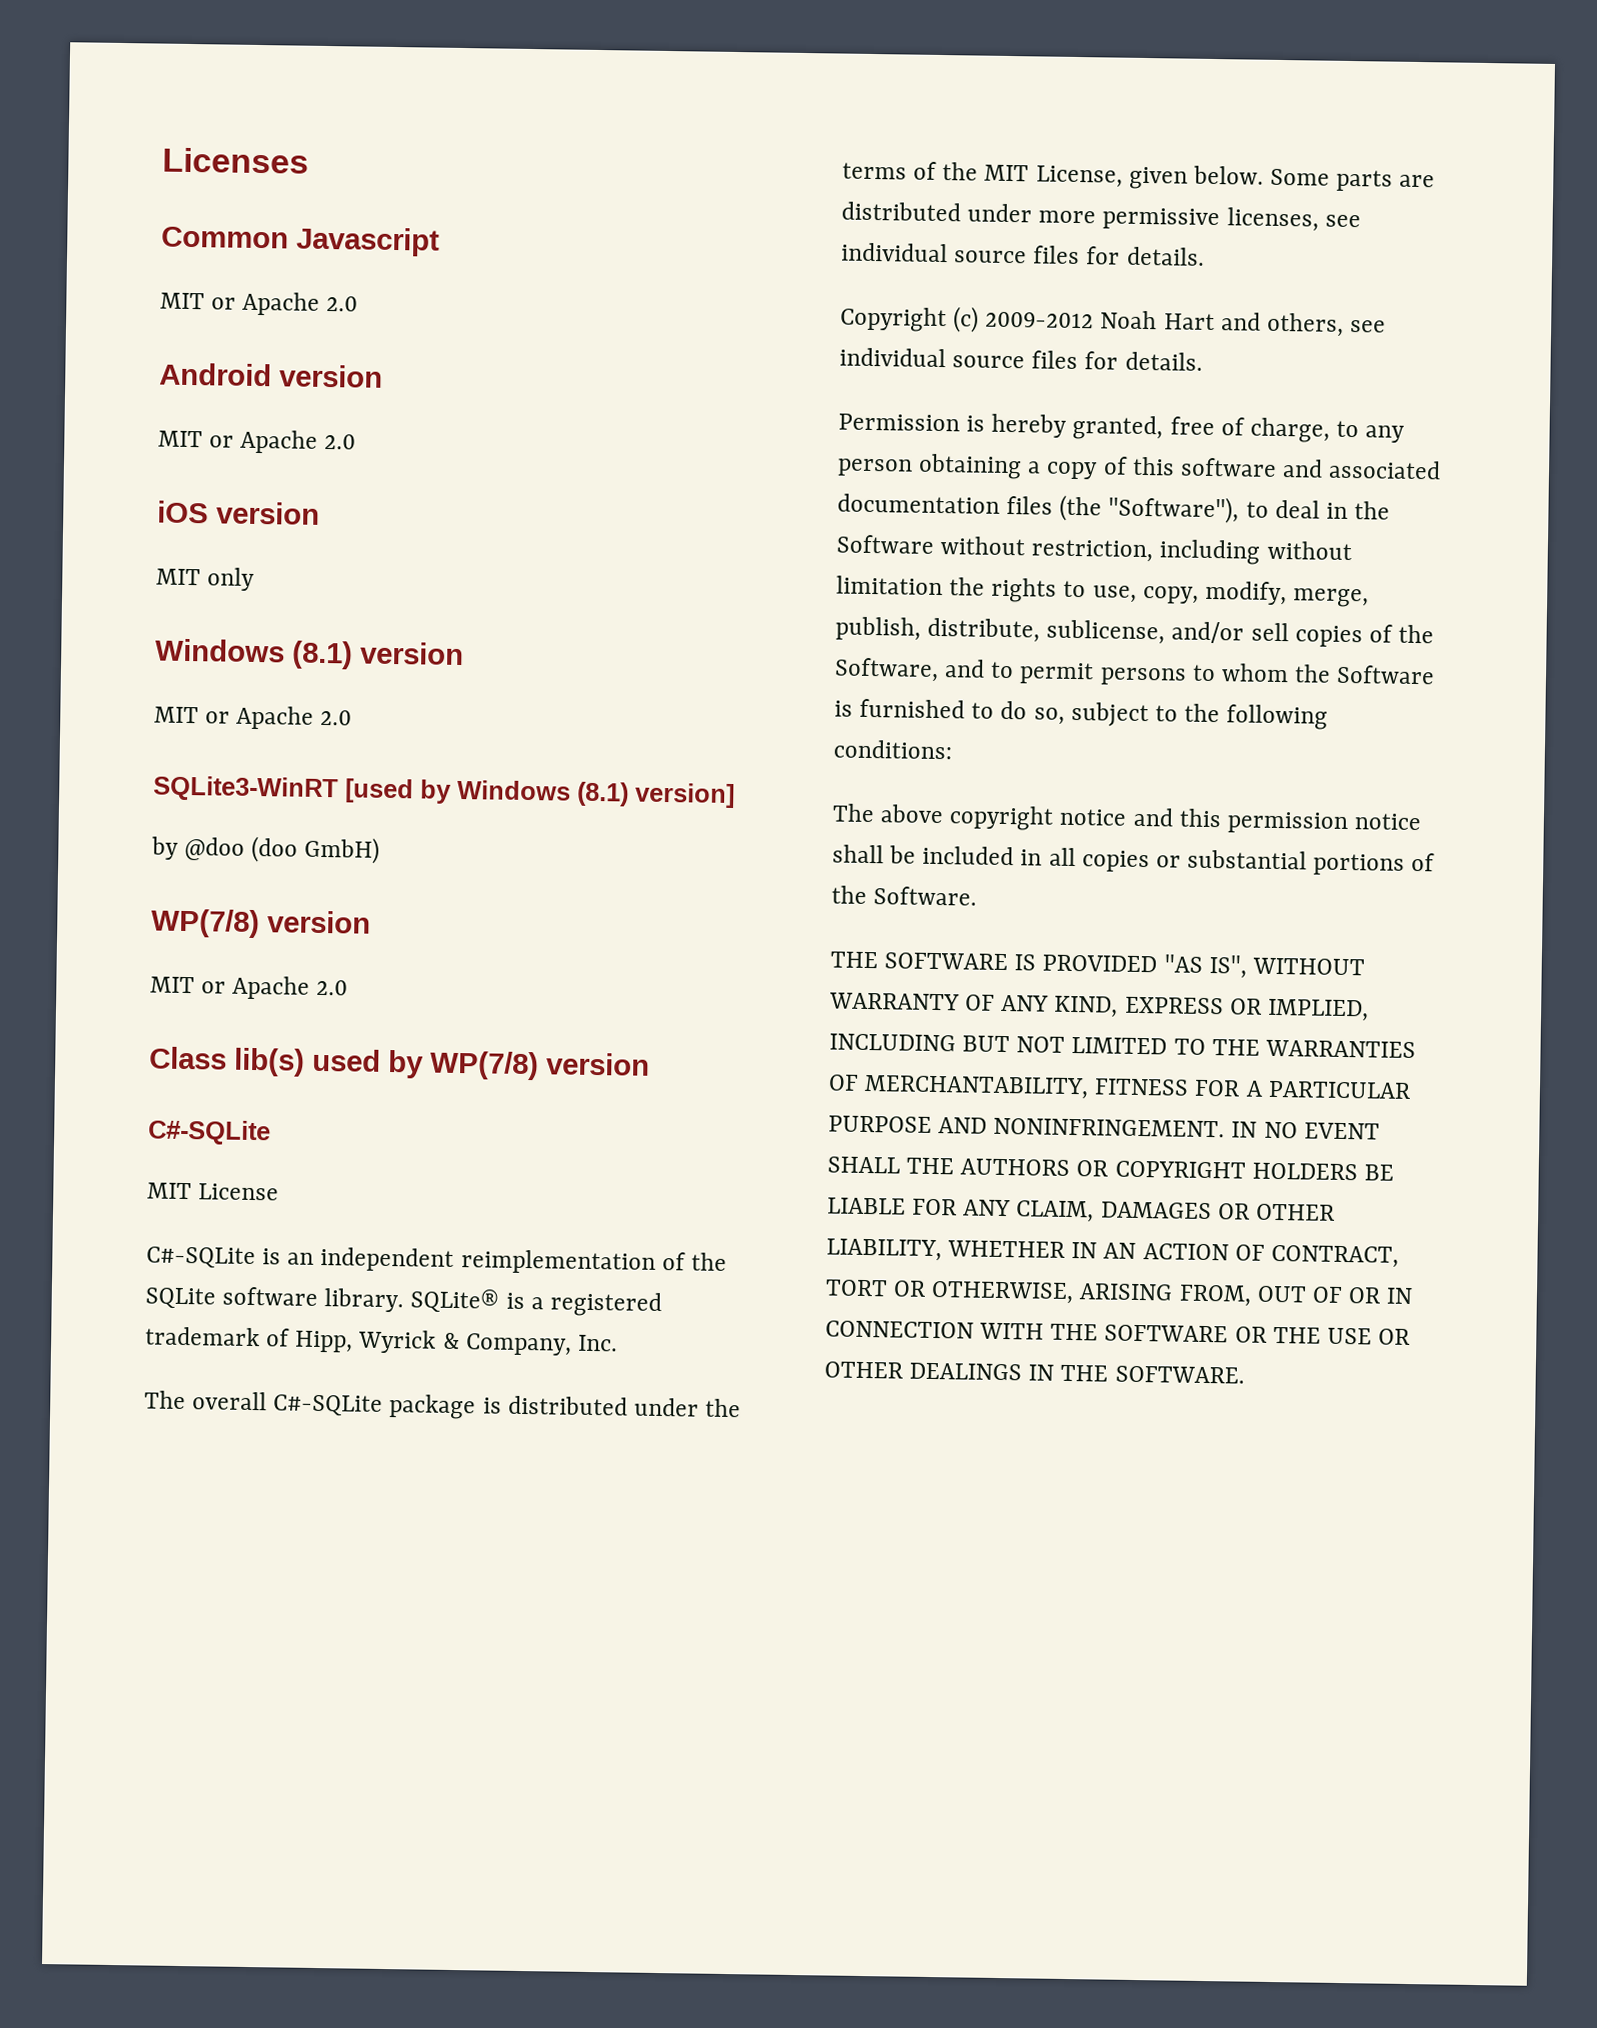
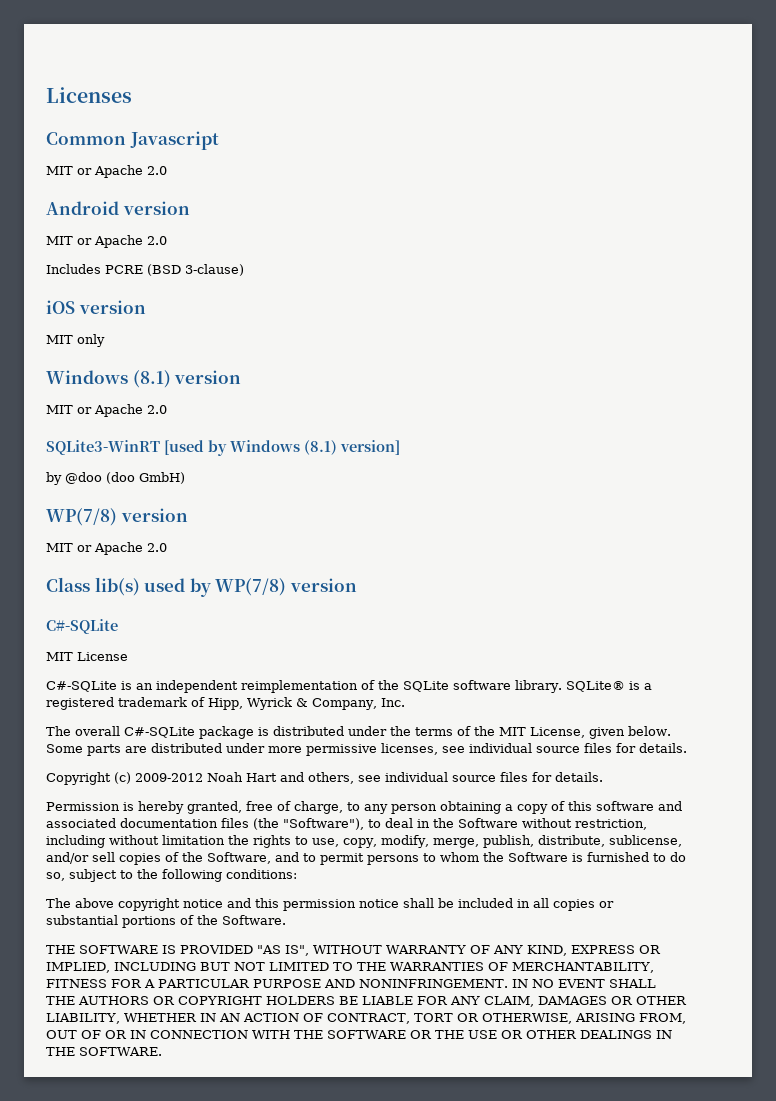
+ Includes PCRE (BSD 3-clause)

